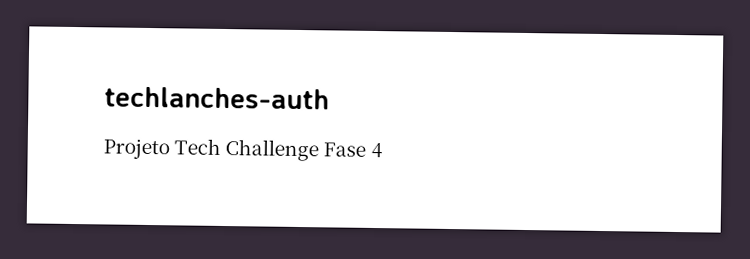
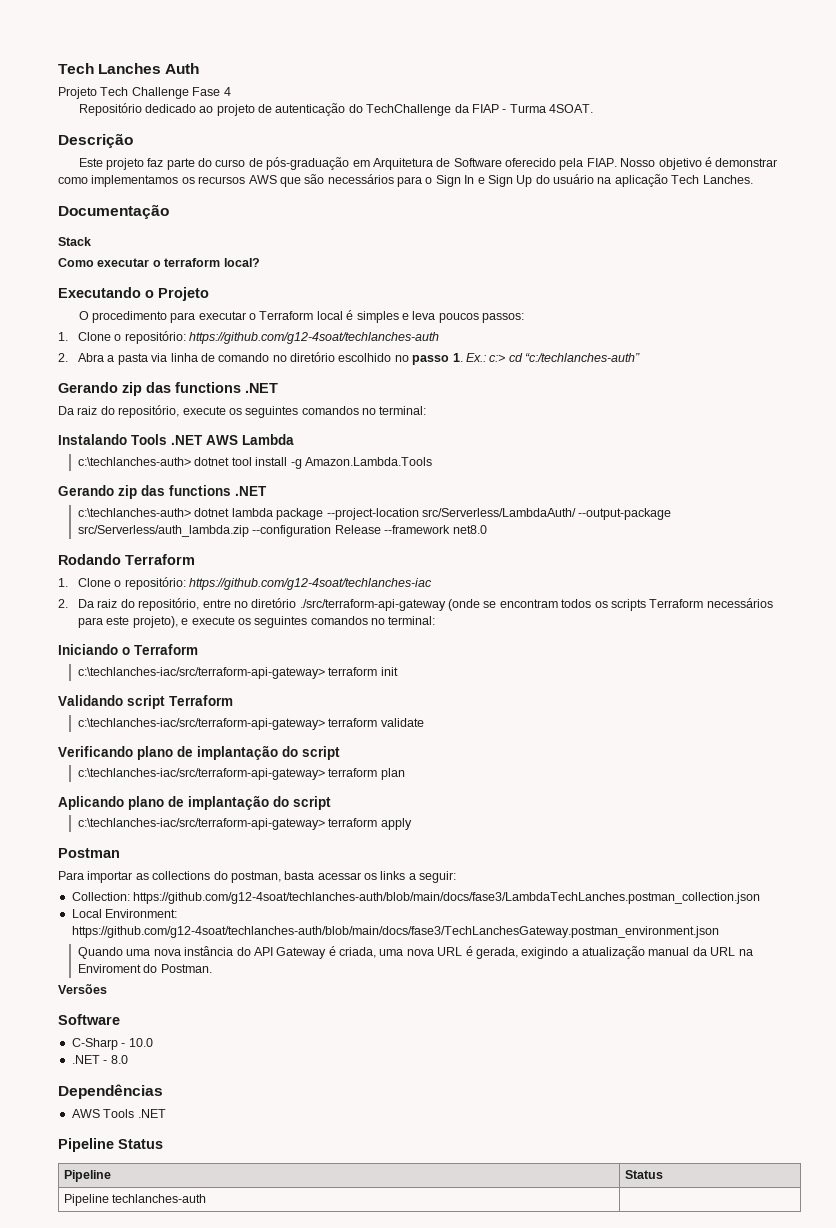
- techlanches-auth
+ Tech Lanches Auth
+ Repositório dedicado ao projeto de autenticação do TechChallenge da FIAP - Turma 4SOAT.
+ Descrição
+ Este projeto faz parte do curso de pós-graduação em Arquitetura de Software oferecido pela FIAP. Nosso objetivo é demonstrar como implementamos os recursos AWS que são necessários para o Sign In e Sign Up do usuário na aplicação Tech Lanches.
+ Documentação
+ Stack
+ Como executar o terraform local?
+ Executando o Projeto
+ O procedimento para executar o Terraform local é simples e leva poucos passos:
+ 1. Clone o repositório: https://github.com/g12-4soat/techlanches-auth
+ 2. Abra a pasta via linha de comando no diretório escolhido no passo 1. Ex.: c:> cd “c:/techlanches-auth”
+ Gerando zip das functions .NET
+ Da raiz do repositório, execute os seguintes comandos no terminal:
+ Instalando Tools .NET AWS Lambda
+ c:\techlanches-auth> dotnet tool install -g Amazon.Lambda.Tools
+ Gerando zip das functions .NET
+ c:\techlanches-auth> dotnet lambda package --project-location src/Serverless/LambdaAuth/ --output-package src/Serverless/auth_lambda.zip --configuration Release --framework net8.0
+ Rodando Terraform
+ 1. Clone o repositório: https://github.com/g12-4soat/techlanches-iac
+ 2. Da raiz do repositório, entre no diretório ./src/terraform-api-gateway (onde se encontram todos os scripts Terraform necessários para este projeto), e execute os seguintes comandos no terminal:
+ Iniciando o Terraform
+ c:\techlanches-iac/src/terraform-api-gateway> terraform init
+ Validando script Terraform
+ c:\techlanches-iac/src/terraform-api-gateway> terraform validate
+ Verificando plano de implantação do script
+ c:\techlanches-iac/src/terraform-api-gateway> terraform plan
+ Aplicando plano de implantação do script
+ c:\techlanches-iac/src/terraform-api-gateway> terraform apply
+ Postman
+ Para importar as collections do postman, basta acessar os links a seguir:
+ Collection: https://github.com/g12-4soat/techlanches-auth/blob/main/docs/fase3/LambdaTechLanches.postman_collection.json
+ Local Environment: https://github.com/g12-4soat/techlanches-auth/blob/main/docs/fase3/TechLanchesGateway.postman_environment.json
+ Quando uma nova instância do API Gateway é criada, uma nova URL é gerada, exigindo a atualização manual da URL na Enviroment do Postman.
+ Versões
+ Software
+ C-Sharp - 10.0
+ .NET - 8.0
+ Dependências
+ AWS Tools .NET
+ Pipeline Status
+ Pipeline | Status
+ Pipeline techlanches-auth |

